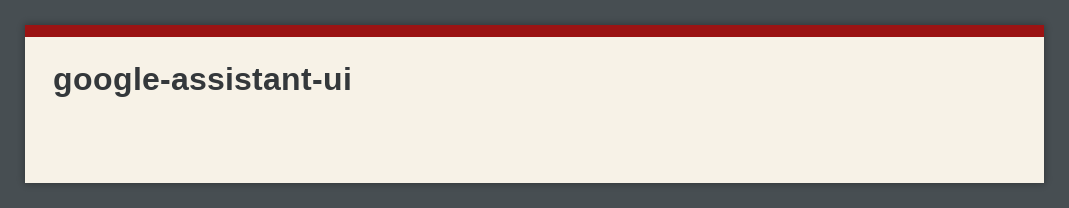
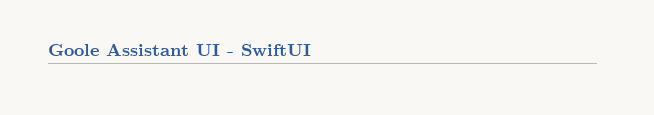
- google-assistant-ui
+ Goole Assistant UI - SwiftUI

